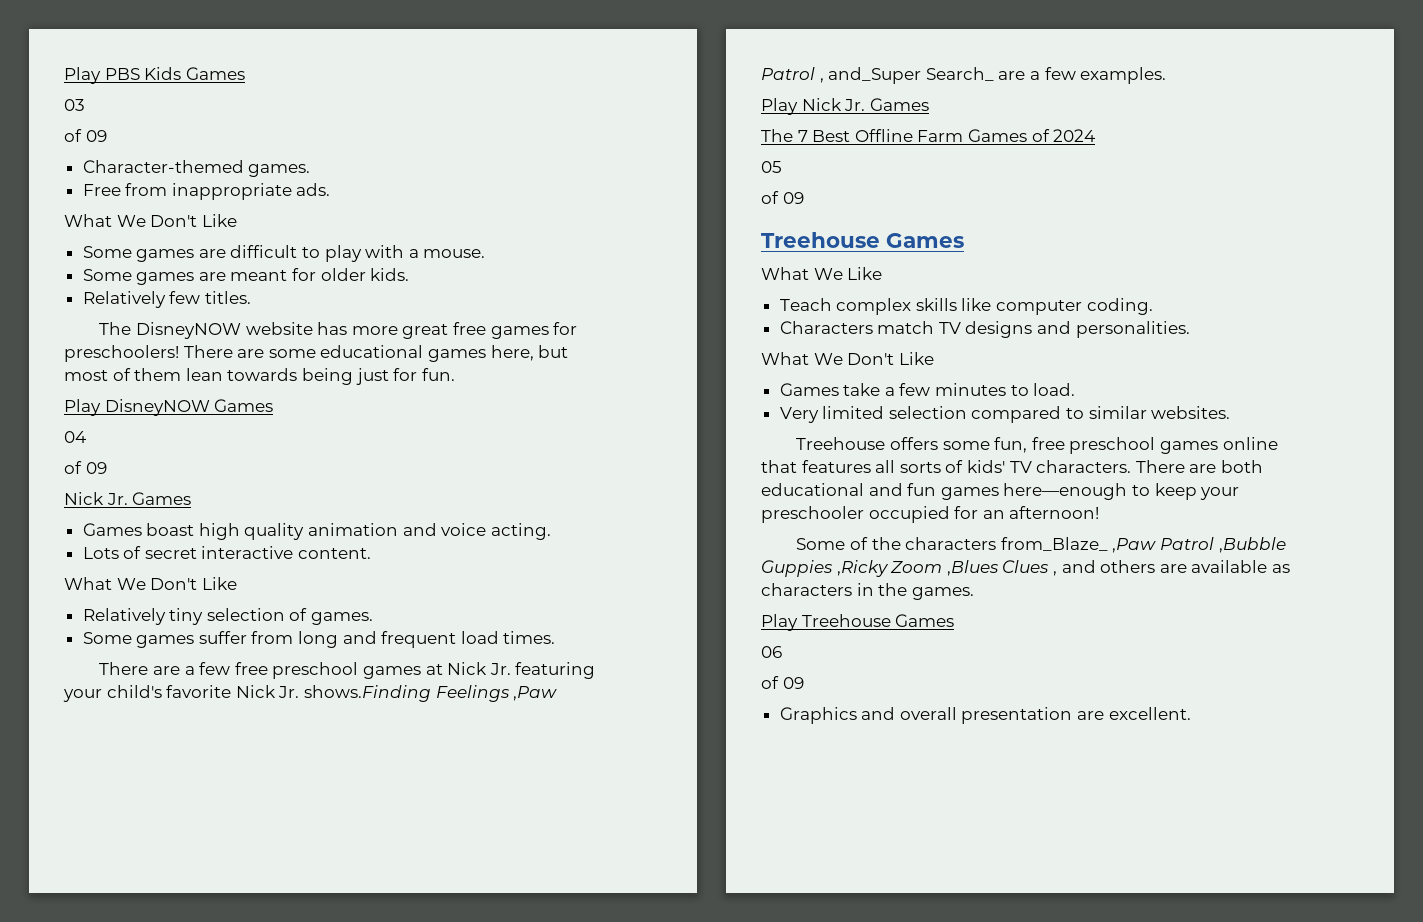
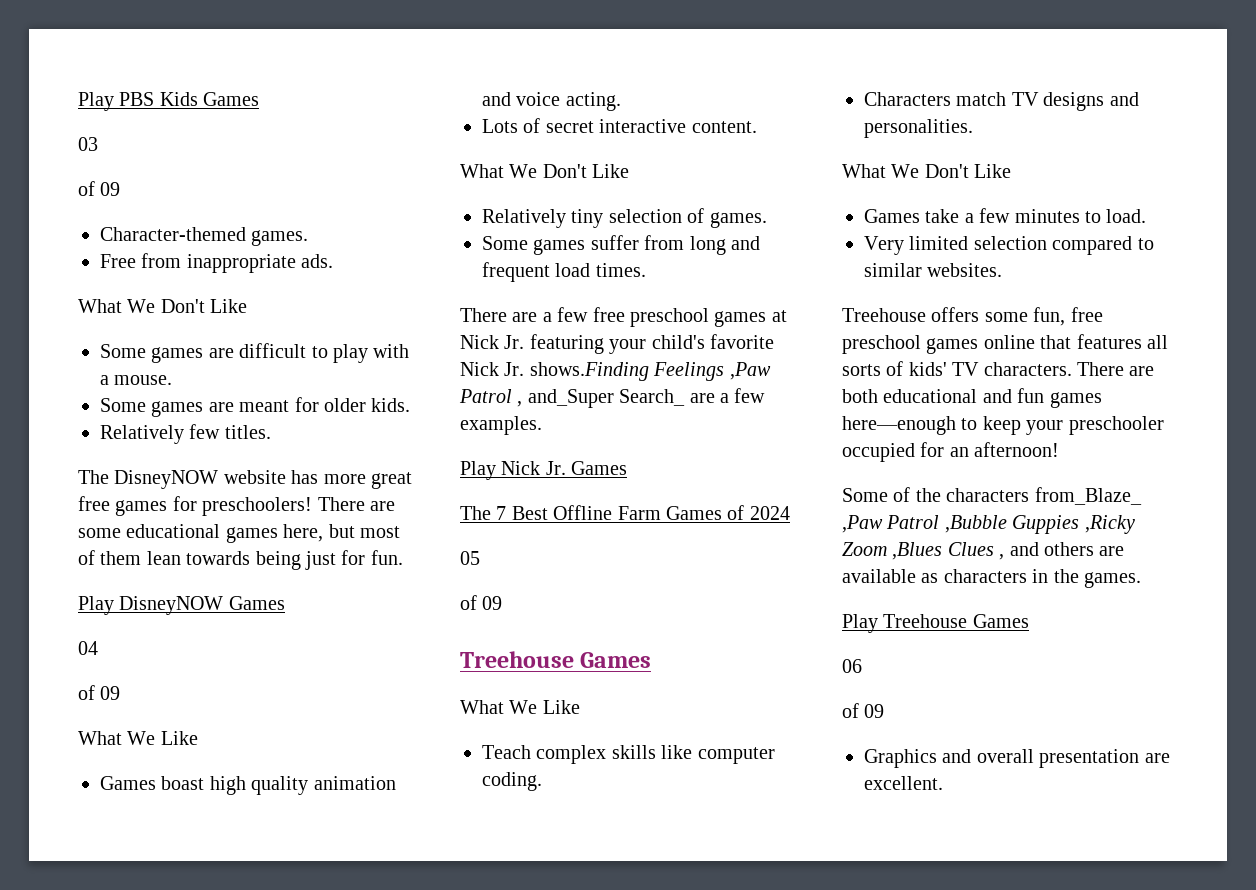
  04
  of 09
- Nick Jr. Games
+ What We Like

